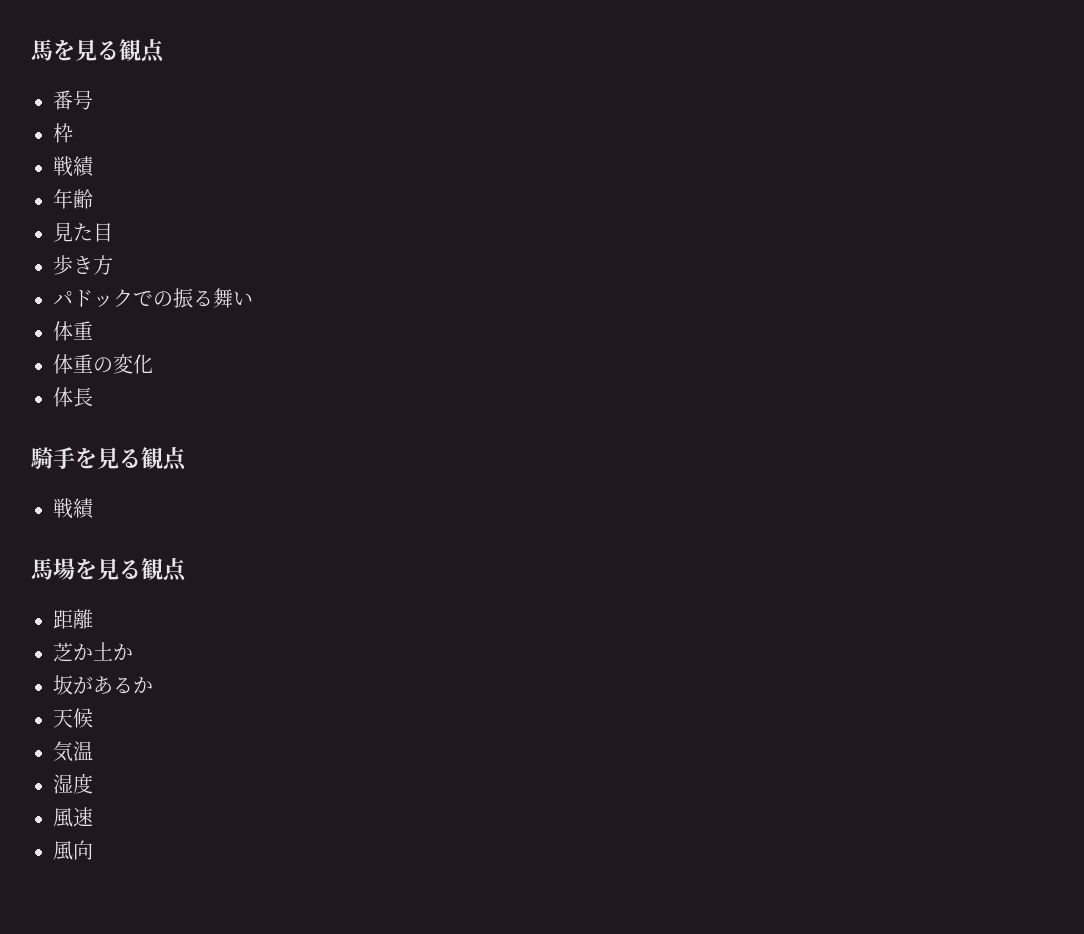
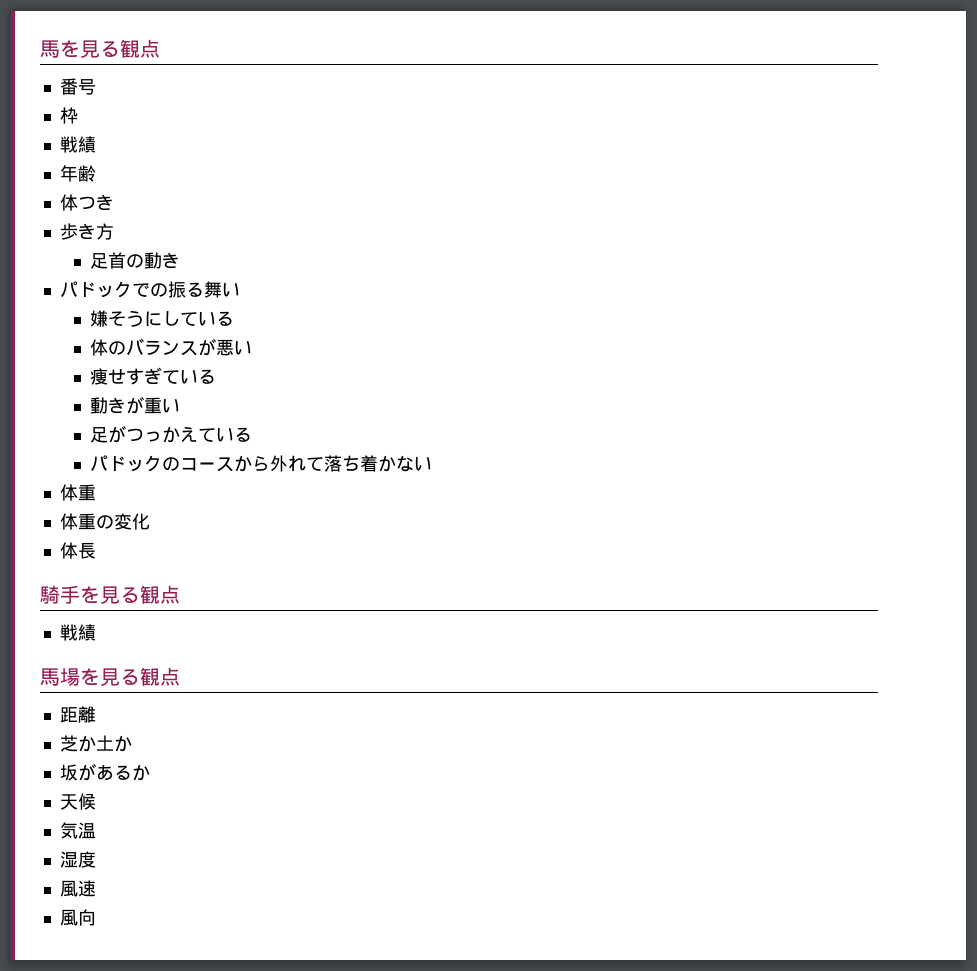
- 見た目
+ 体つき
+ 足首の動き
+ 嫌そうにしている
+ 体のバランスが悪い
+ 痩せすぎている
+ 動きが重い
+ 足がつっかえている
+ パドックのコースから外れて落ち着かない

